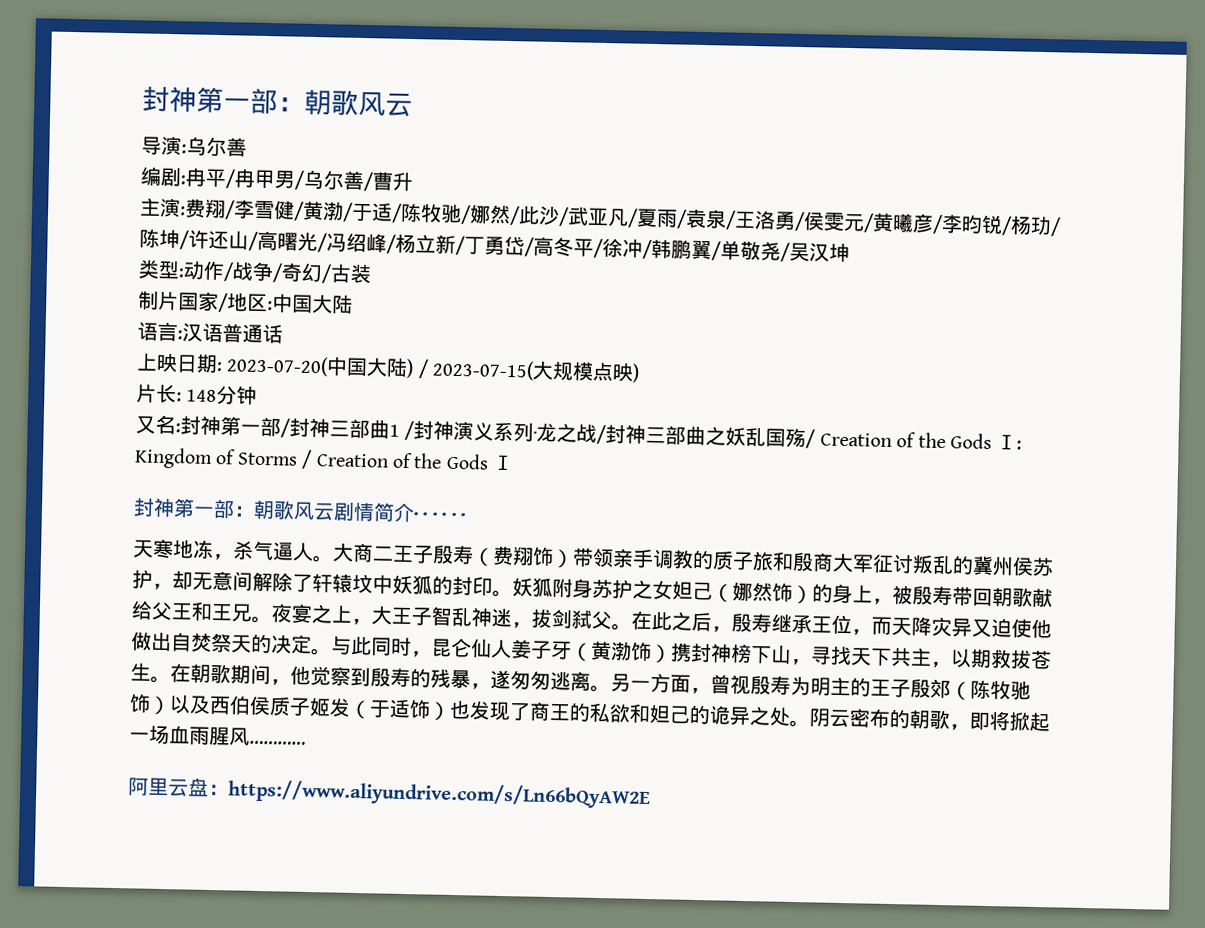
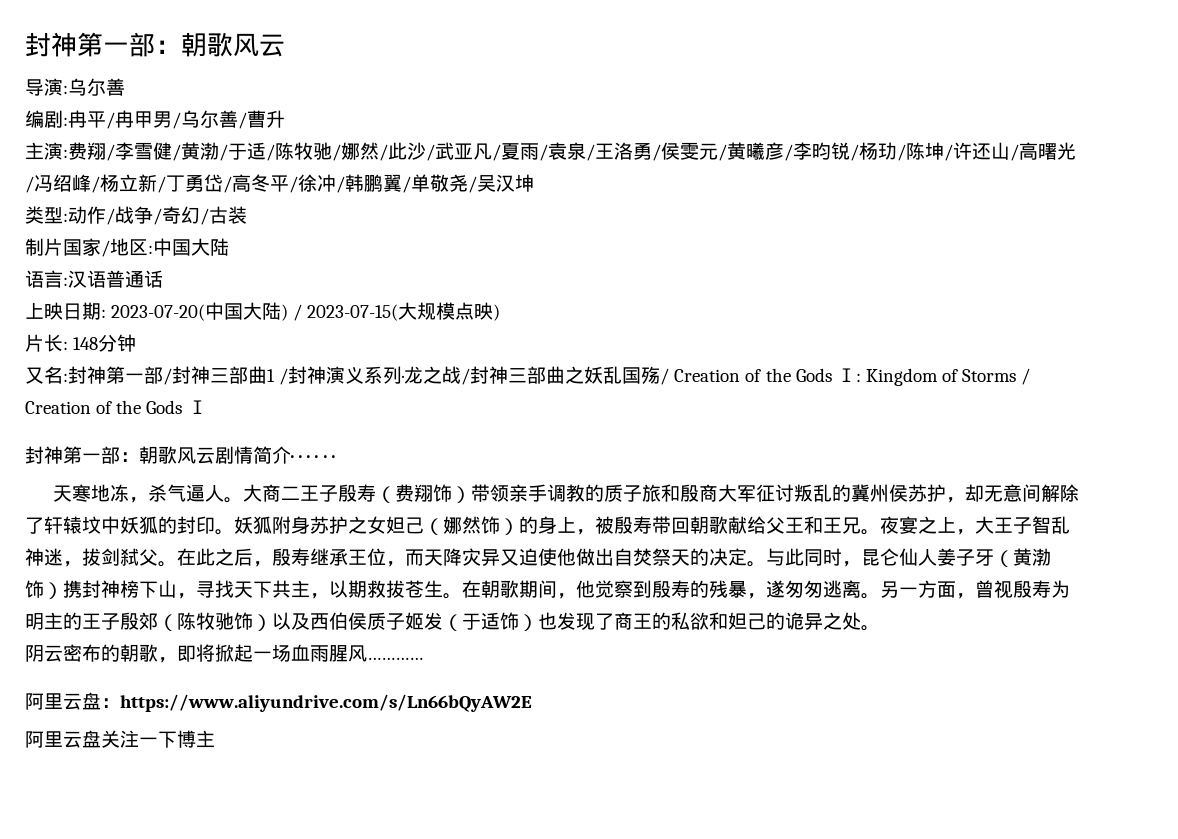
- 另一方面，曾视殷寿为明主的王子殷郊（陈牧驰饰）以及西伯侯质子姬发（于适饰）也发现了商王的私欲和妲己的诡异之处。阴云密布的朝歌，即将掀起一场血雨腥风…………
+ 另一方面，曾视殷寿为明主的王子殷郊（陈牧驰饰）以及西伯侯质子姬发（于适饰）也发现了商王的私欲和妲己的诡异之处。
+ 阴云密布的朝歌，即将掀起一场血雨腥风…………
+ 阿里云盘关注一下博主

